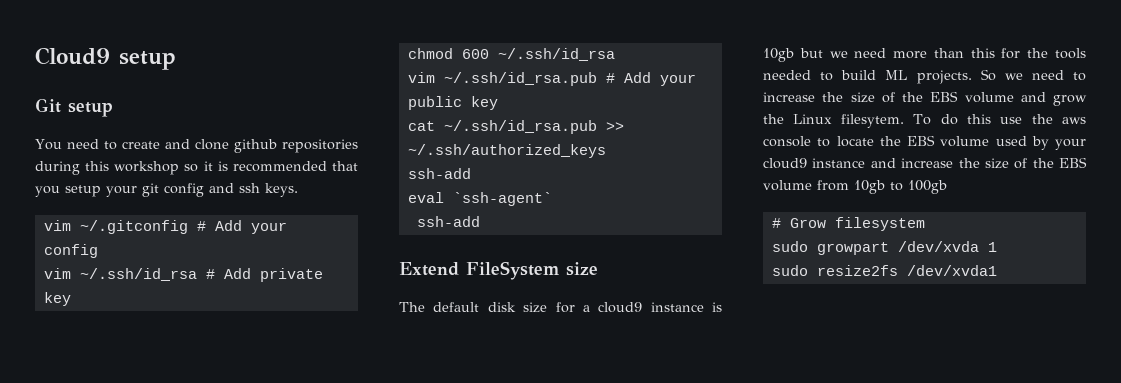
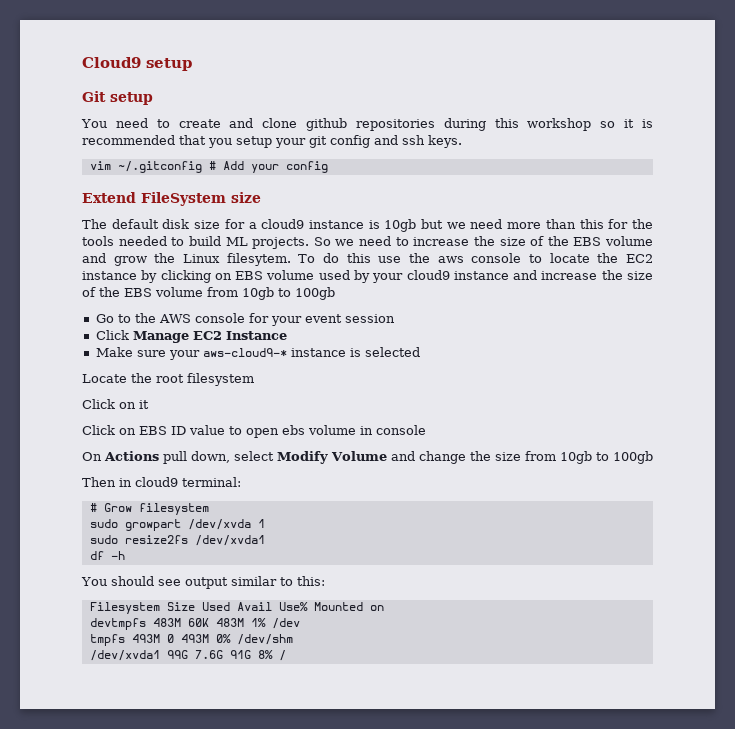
- vim ~/.ssh/id_rsa # Add private key
- chmod 600 ~/.ssh/id_rsa
- vim ~/.ssh/id_rsa.pub # Add your public key
- cat ~/.ssh/id_rsa.pub >> ~/.ssh/authorized_keys
- ssh-add
- eval `ssh-agent`
- ssh-add
- To do this use the aws console to locate the EBS volume used by your cloud9 instance and increase the size of the EBS volume from 10gb to 100gb
+ To do this use the aws console to locate the EC2 instance by clicking on EBS volume used by your cloud9 instance and increase the size of the EBS volume from 10gb to 100gb
+ Go to the AWS console for your event session
+ Click Manage EC2 Instance
+ Make sure your aws-cloud9-* instance is selected
+ Locate the root filesystem
+ Click on it
+ Click on EBS ID value to open ebs volume in console
+ On Actions pull down, select Modify Volume and change the size from 10gb to 100gb
+ Then in cloud9 terminal:
+ df -h
+ You should see output similar to this:
+ Filesystem Size Used Avail Use% Mounted on
+ devtmpfs 483M 60K 483M 1% /dev
+ tmpfs 493M 0 493M 0% /dev/shm
+ /dev/xvda1 99G 7.6G 91G 8% /

